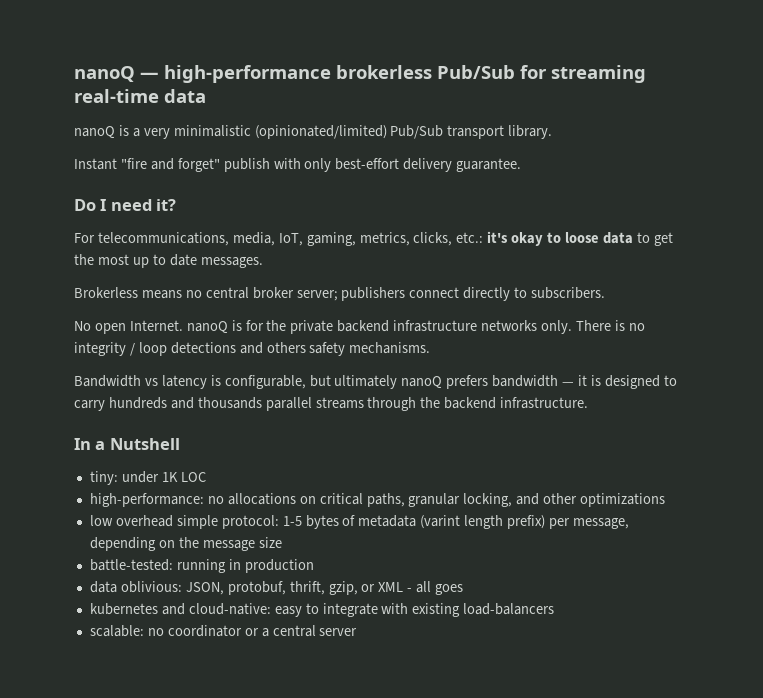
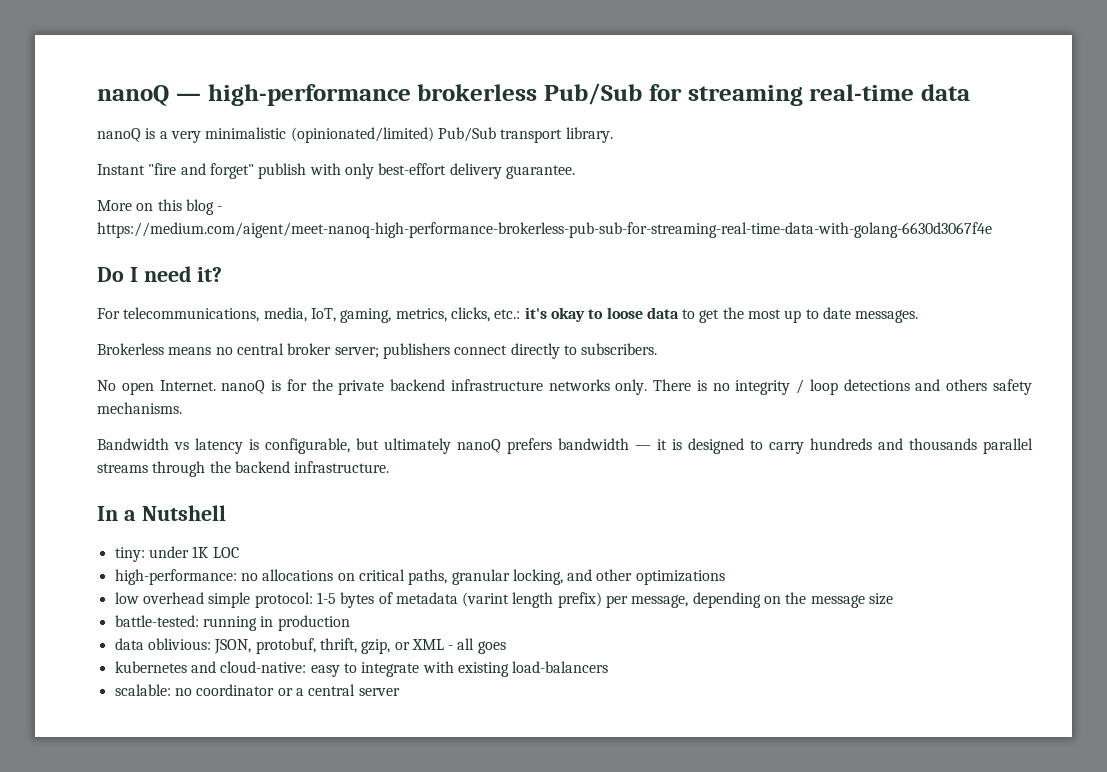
+ More on this blog - https://medium.com/aigent/meet-nanoq-high-performance-brokerless-pub-sub-for-streaming-real-time-data-with-golang-6630d3067f4e

